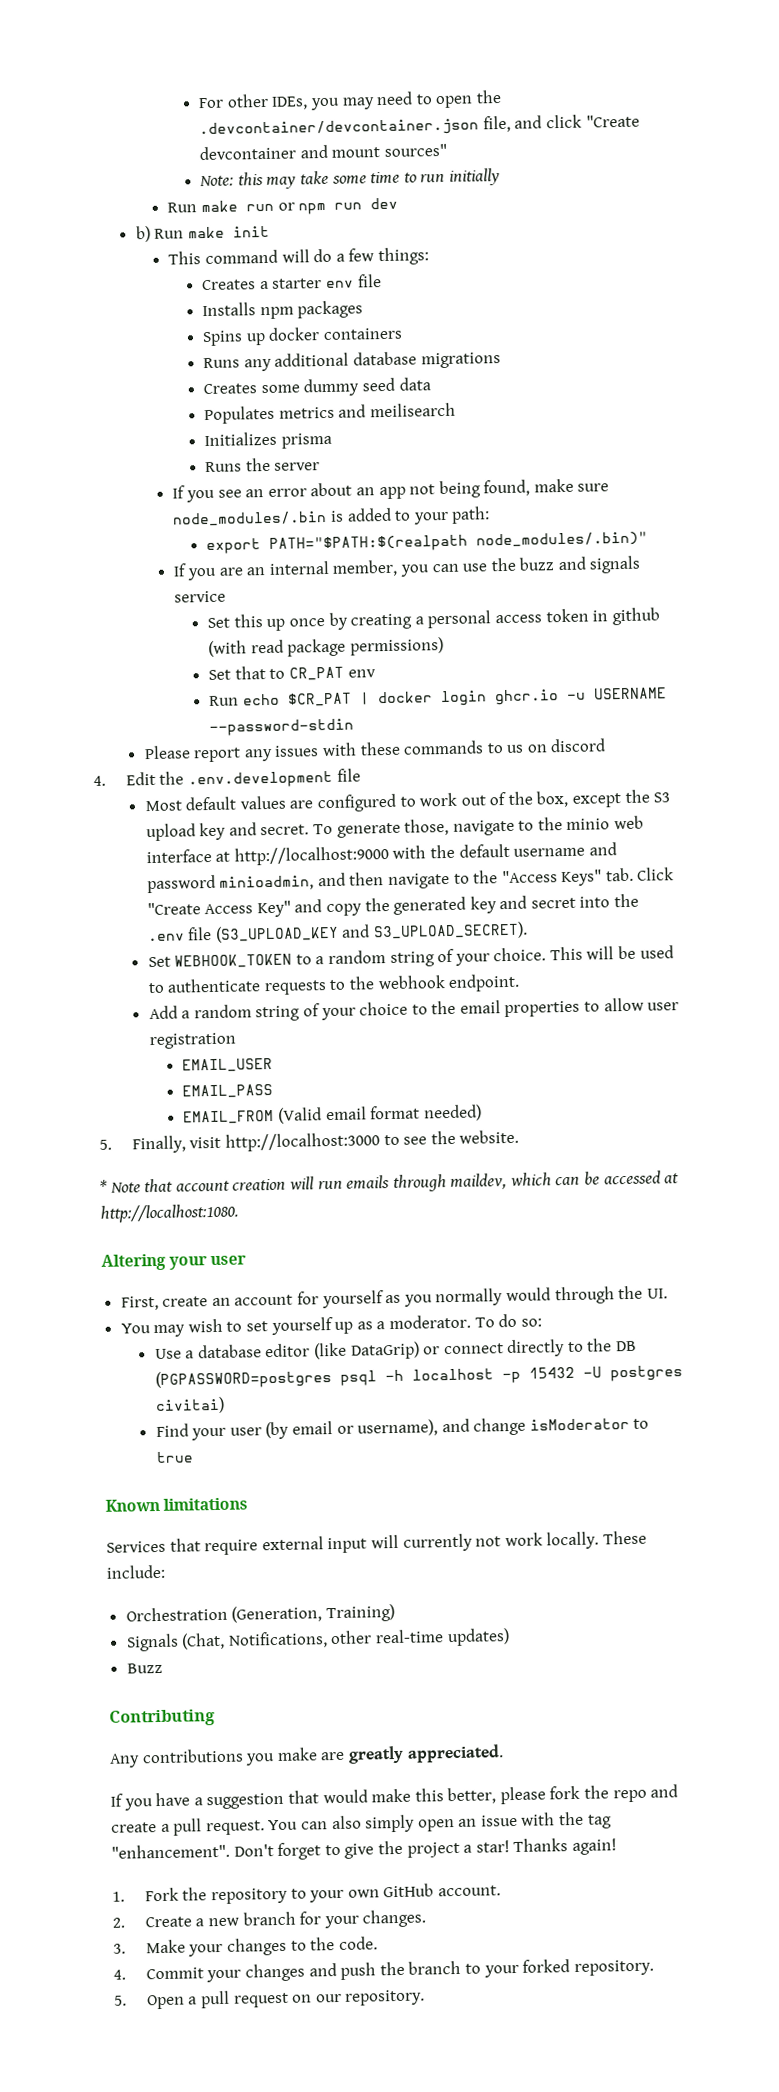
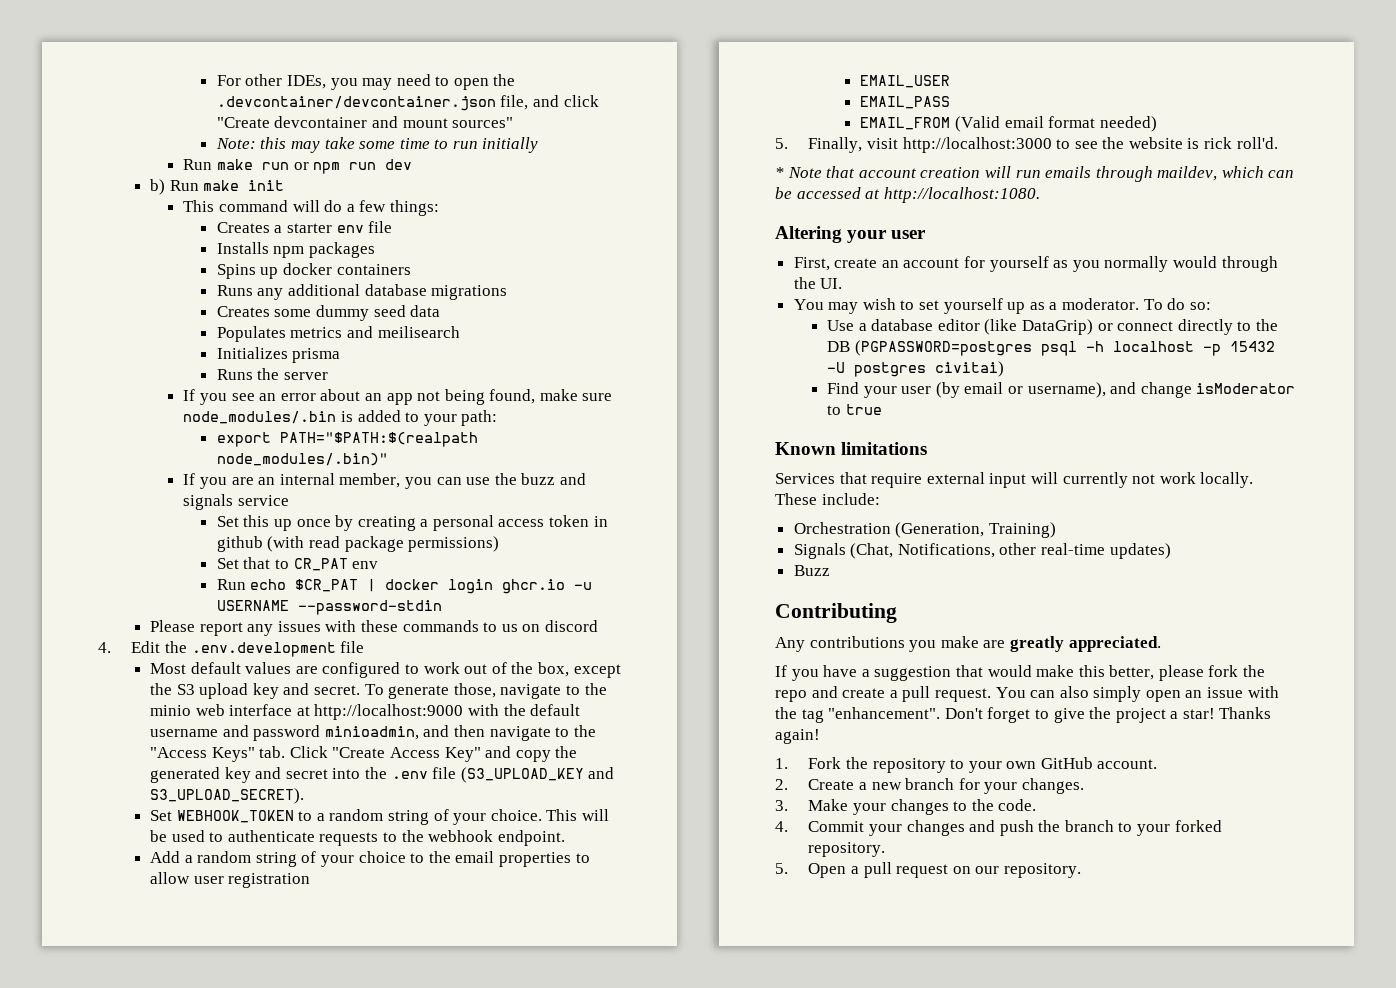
- 5. Finally, visit http://localhost:3000 to see the website.
+ 5. Finally, visit http://localhost:3000 to see the website is rick roll'd.

